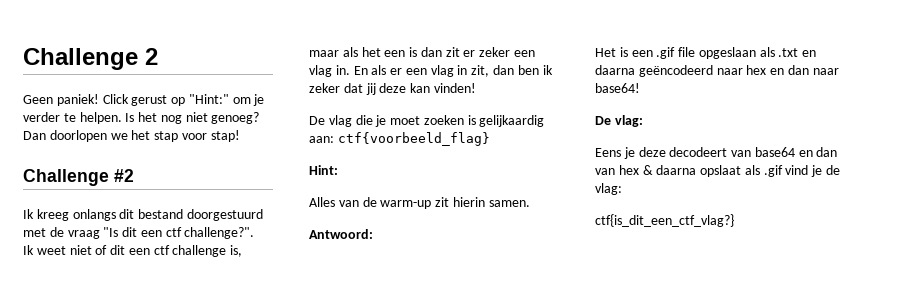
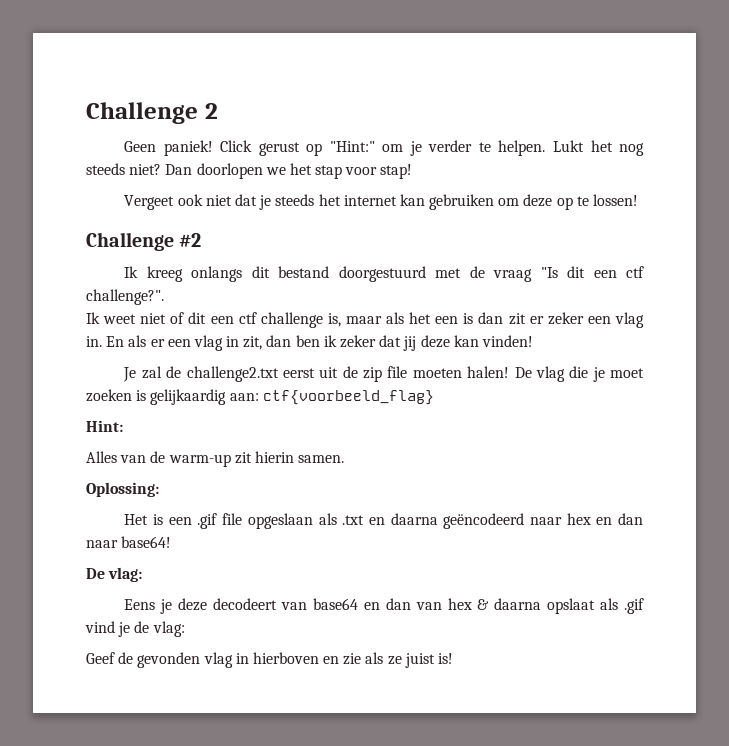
- Is het nog niet genoeg?
+ Lukt het nog steeds niet?
+ Vergeet ook niet dat je steeds het internet kan gebruiken om deze op te lossen!
+ Je zal de challenge2.txt eerst uit de zip file moeten halen!
- Antwoord:
+ Oplossing:
- ctf{is_dit_een_ctf_vlag?}
+ Geef de gevonden vlag in hierboven en zie als ze juist is!

